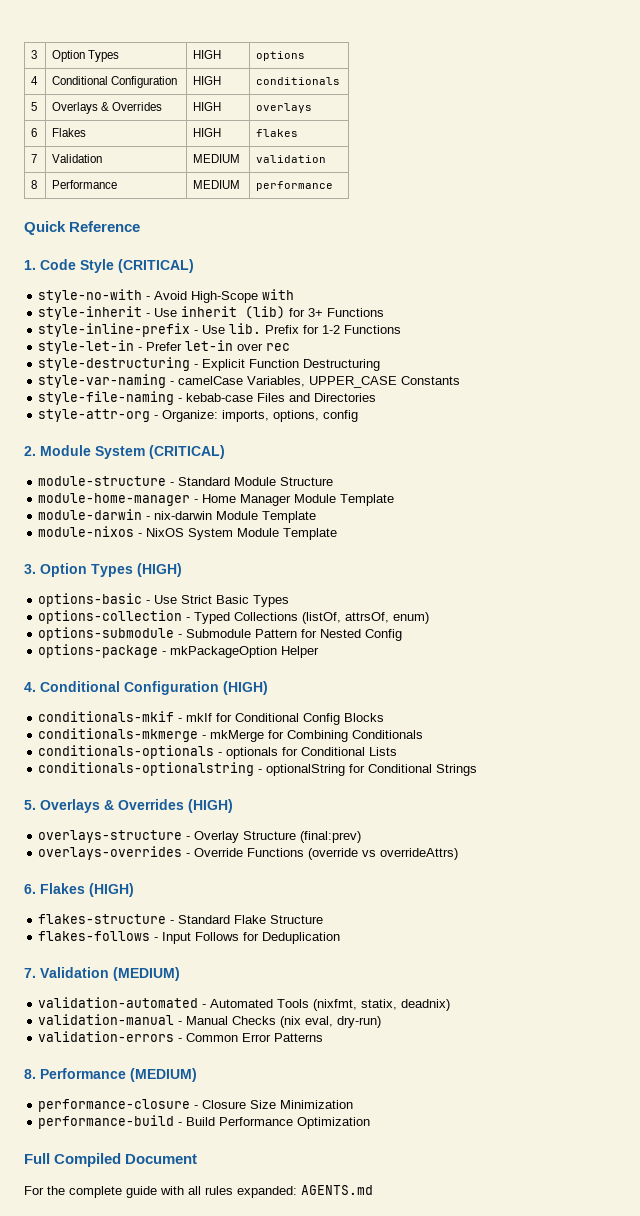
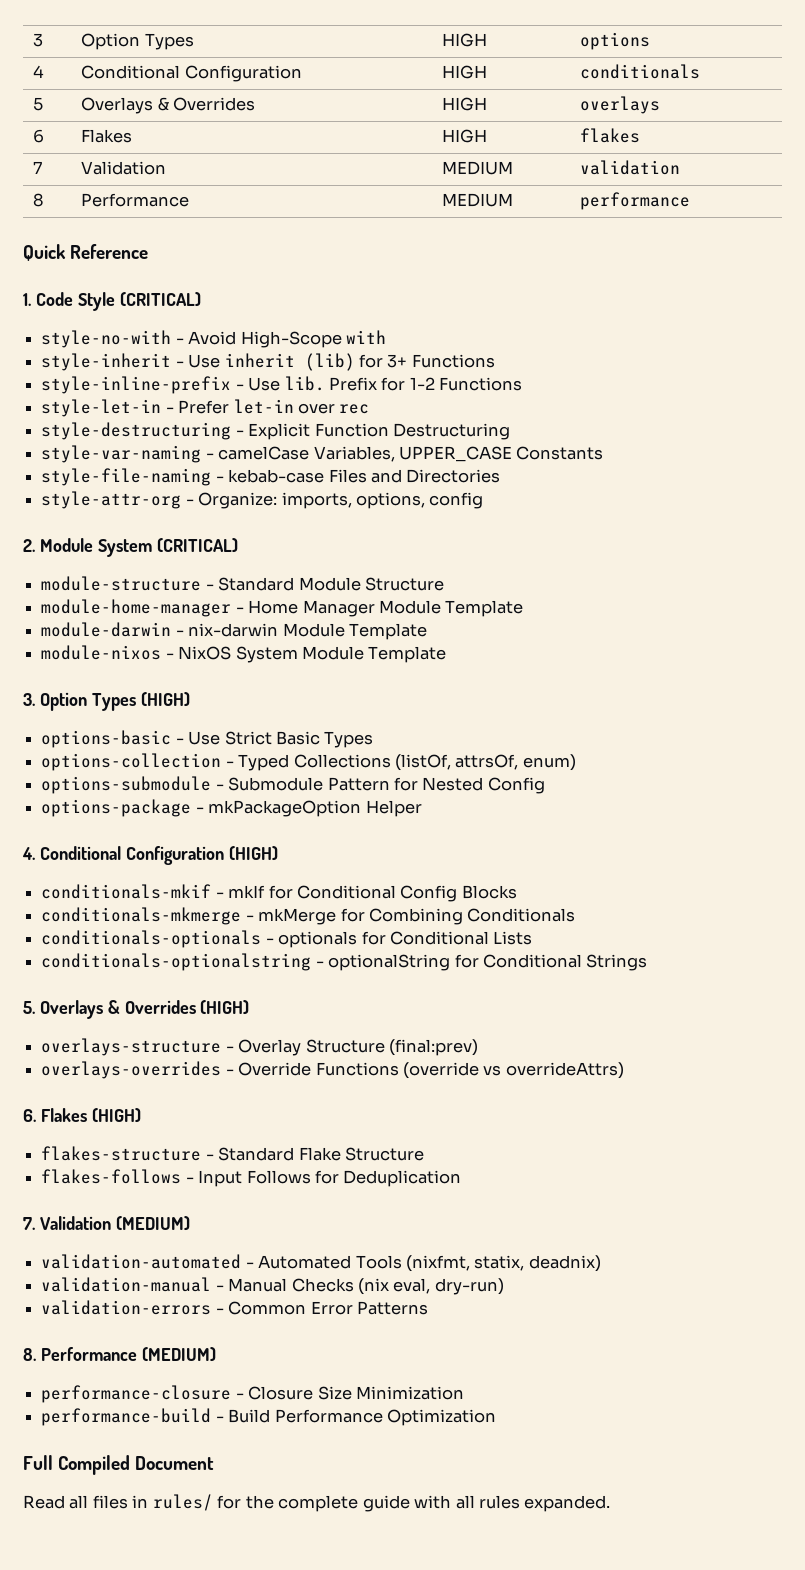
- For the complete guide with all rules expanded: AGENTS.md
+ Read all files in rules/ for the complete guide with all rules expanded.

